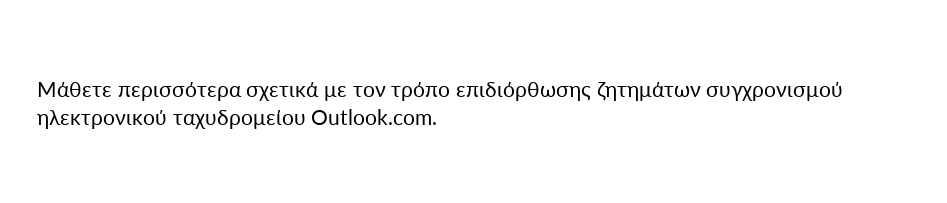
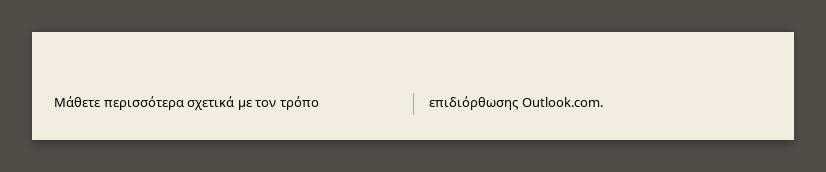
- Μάθετε περισσότερα σχετικά με τον τρόπο επιδιόρθωσης ζητημάτων συγχρονισμού ηλεκτρονικού ταχυδρομείου Outlook.com.
+ Μάθετε περισσότερα σχετικά με τον τρόπο επιδιόρθωσης Outlook.com.

